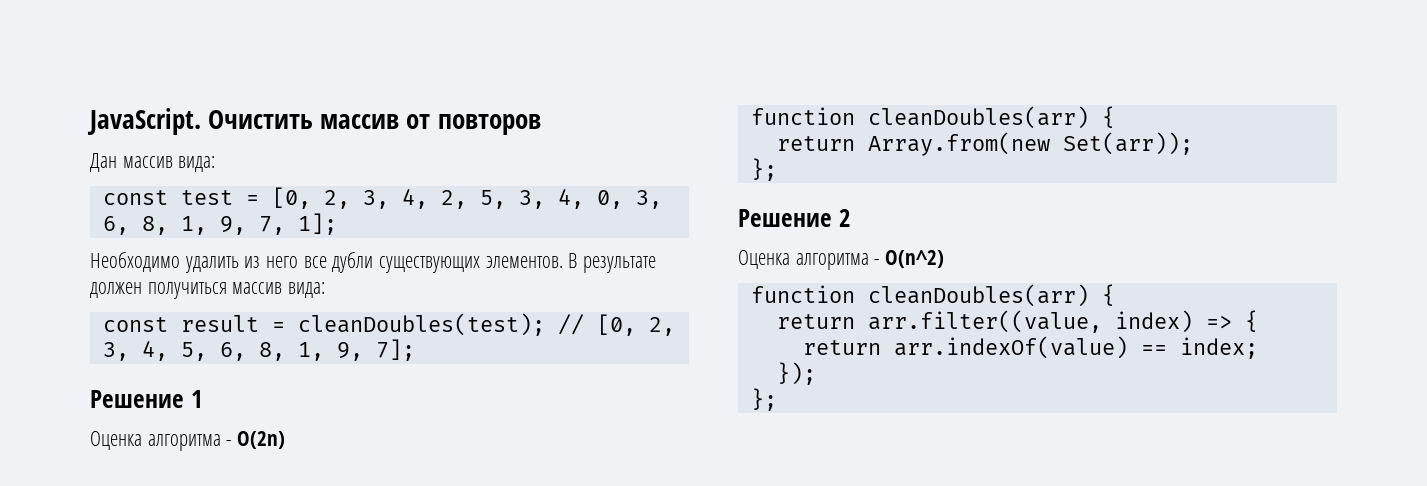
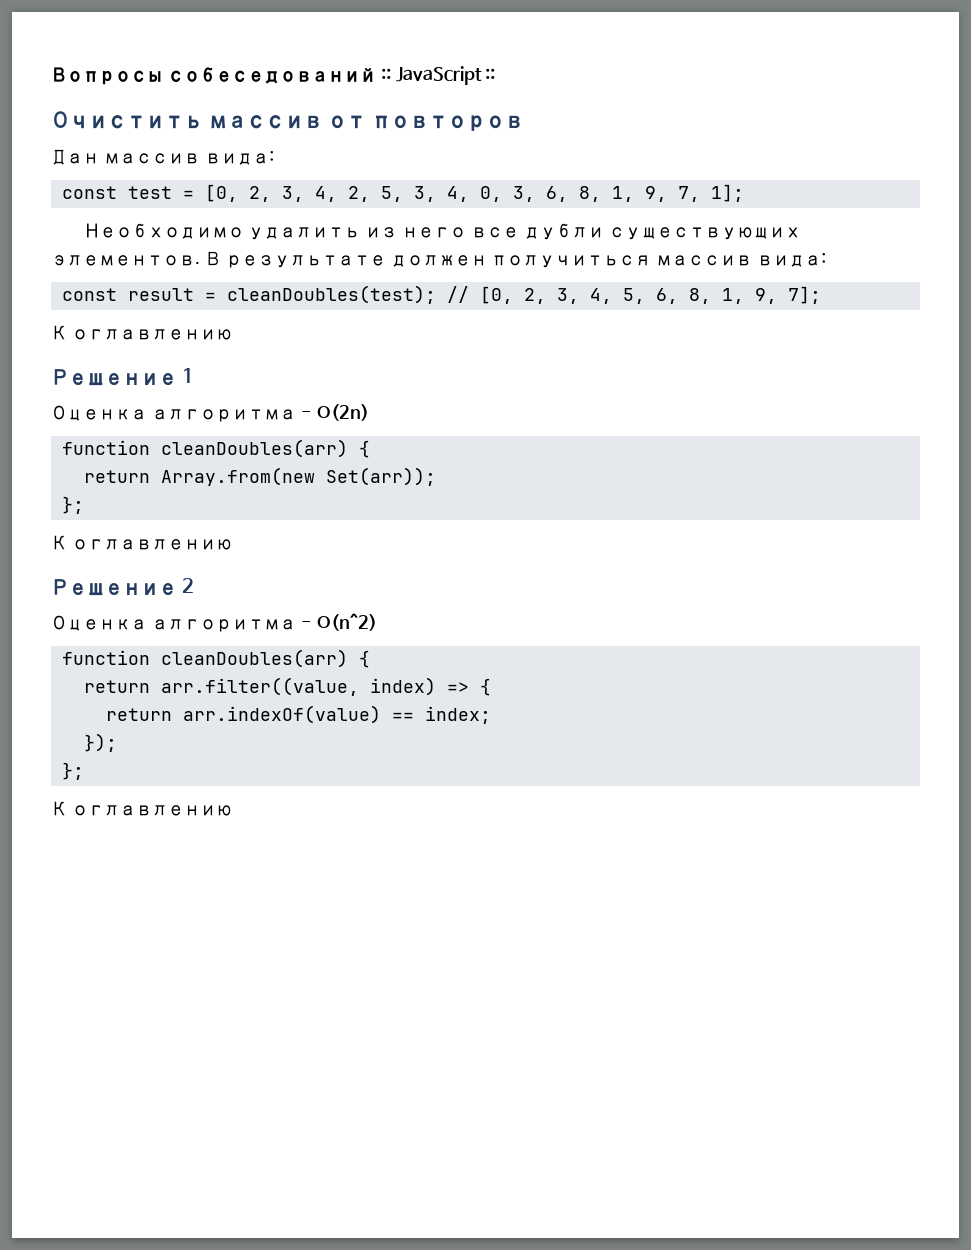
- JavaScript. Очистить массив от повторов
+ Вопросы собеседований :: JavaScript ::
+ Очистить массив от повторов
  const result = cleanDoubles(test); // [0, 2, 3, 4, 5, 6, 8, 1, 9, 7];
+ К оглавлению
  return Array.from(new Set(arr));
  };
+ К оглавлению
  });
  };
+ К оглавлению

